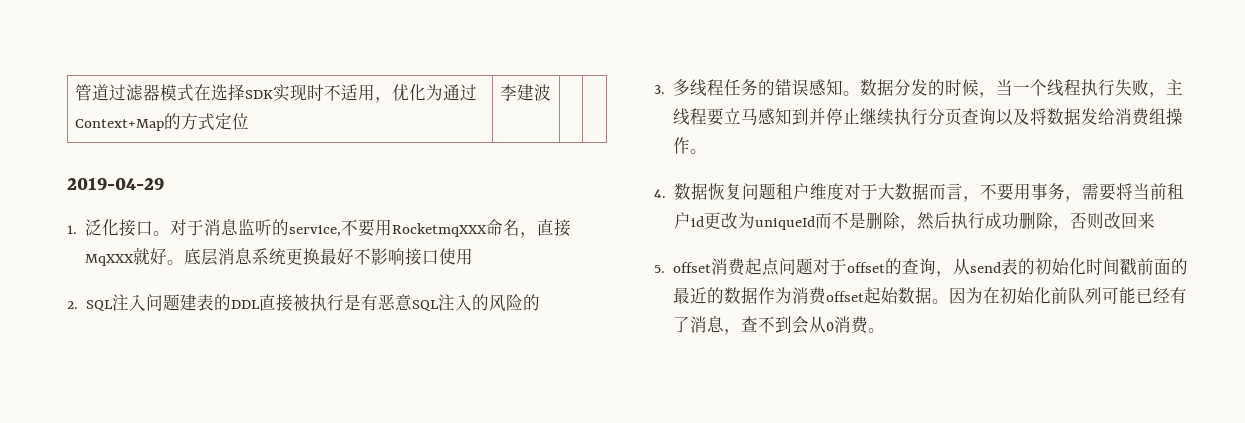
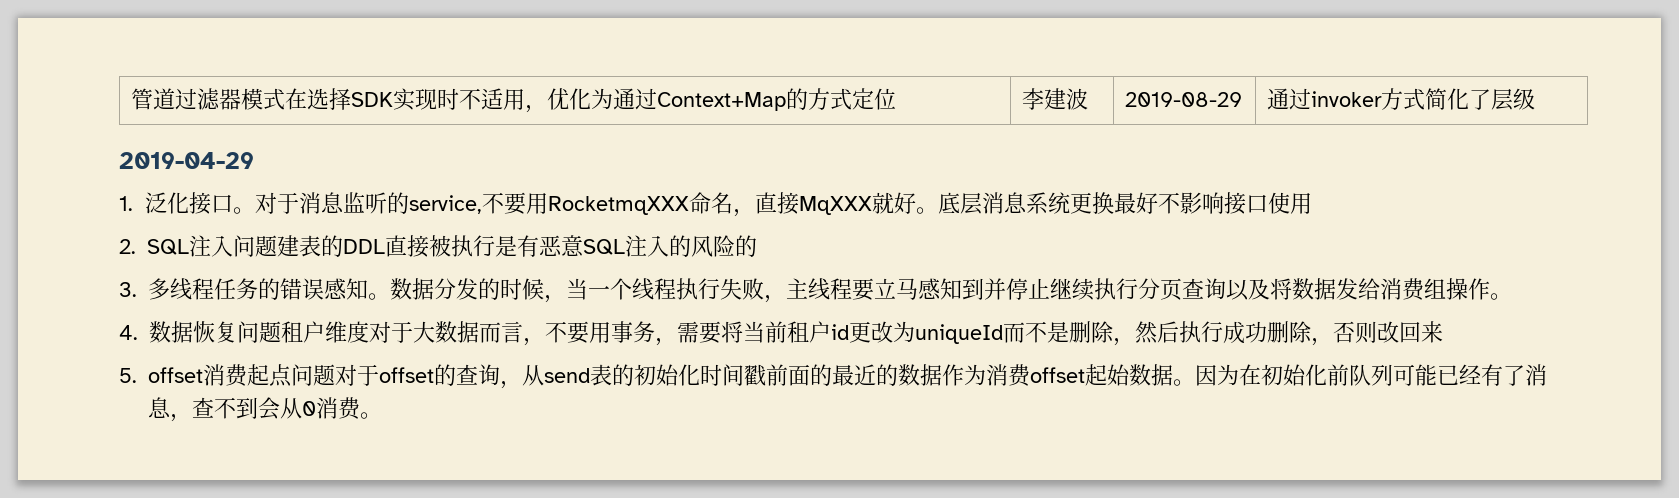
- 管道过滤器模式在选择SDK实现时不适用，优化为通过Context+Map的方式定位 | 李建波 | |
+ 管道过滤器模式在选择SDK实现时不适用，优化为通过Context+Map的方式定位 | 李建波 | 2019-08-29 | 通过invoker方式简化了层级

